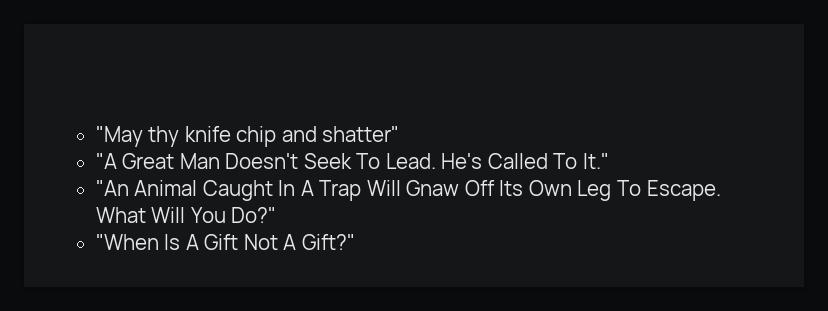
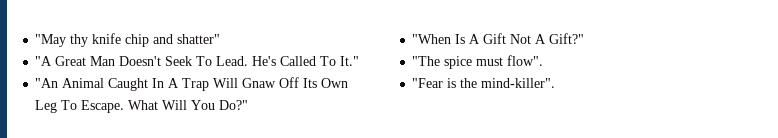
+ "The spice must flow".
+ "Fear is the mind-killer".

